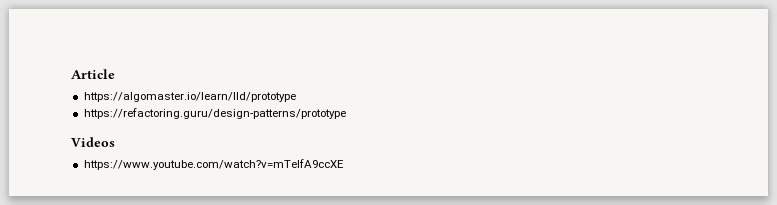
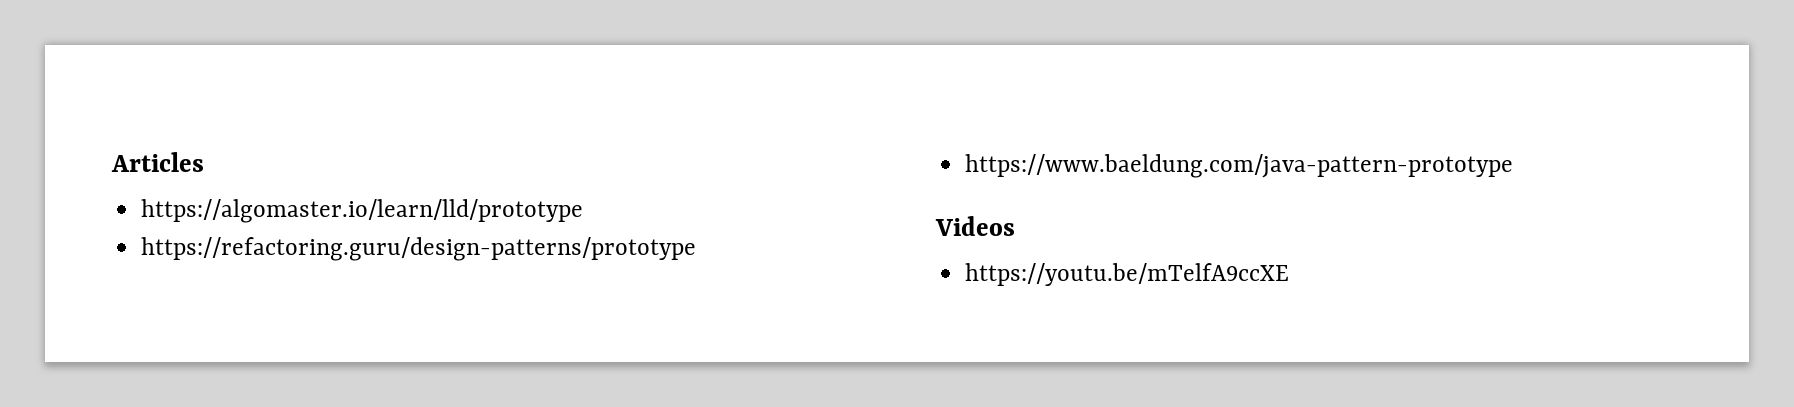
- Article
+ Articles
+ https://www.baeldung.com/java-pattern-prototype
- https://www.youtube.com/watch?v=mTelfA9ccXE
+ https://youtu.be/mTelfA9ccXE

